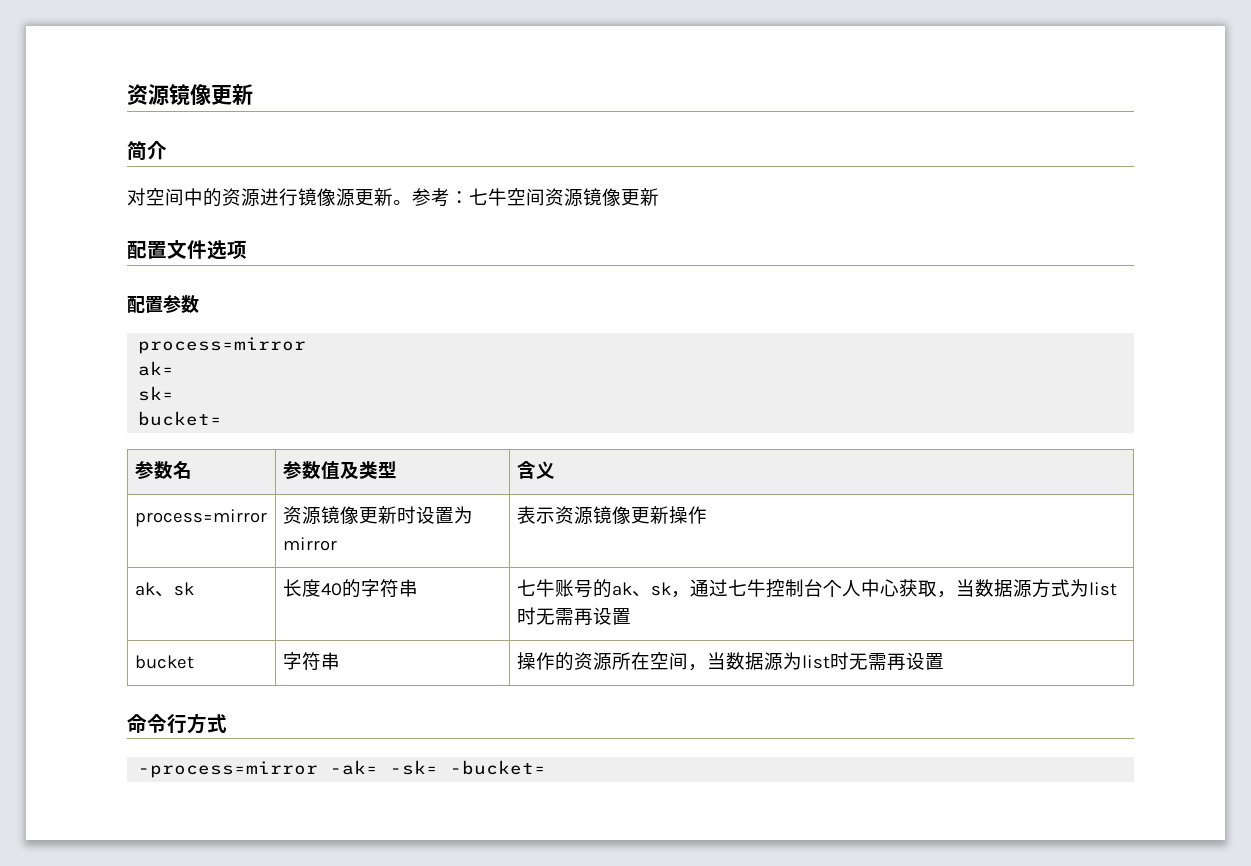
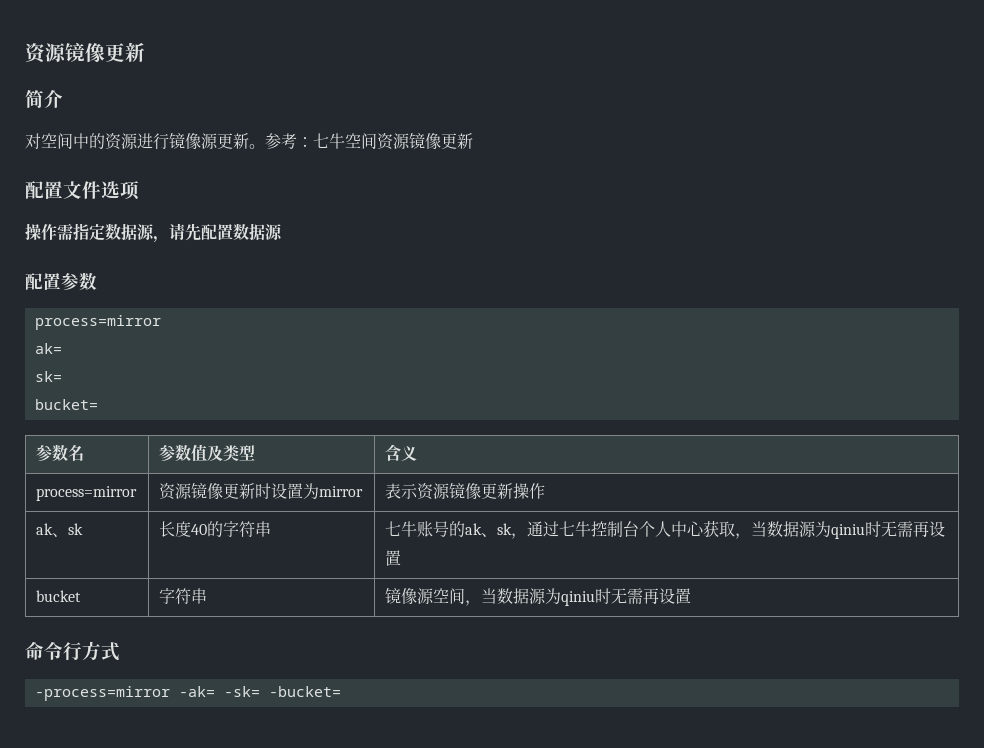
+ 操作需指定数据源，请先配置数据源
- ak、sk | 长度40的字符串 | 七牛账号的ak、sk，通过七牛控制台个人中心获取，当数据源方式为list时无需再设置
+ ak、sk | 长度40的字符串 | 七牛账号的ak、sk，通过七牛控制台个人中心获取，当数据源为qiniu时无需再设置
- bucket | 字符串 | 操作的资源所在空间，当数据源为list时无需再设置
+ bucket | 字符串 | 镜像源空间，当数据源为qiniu时无需再设置

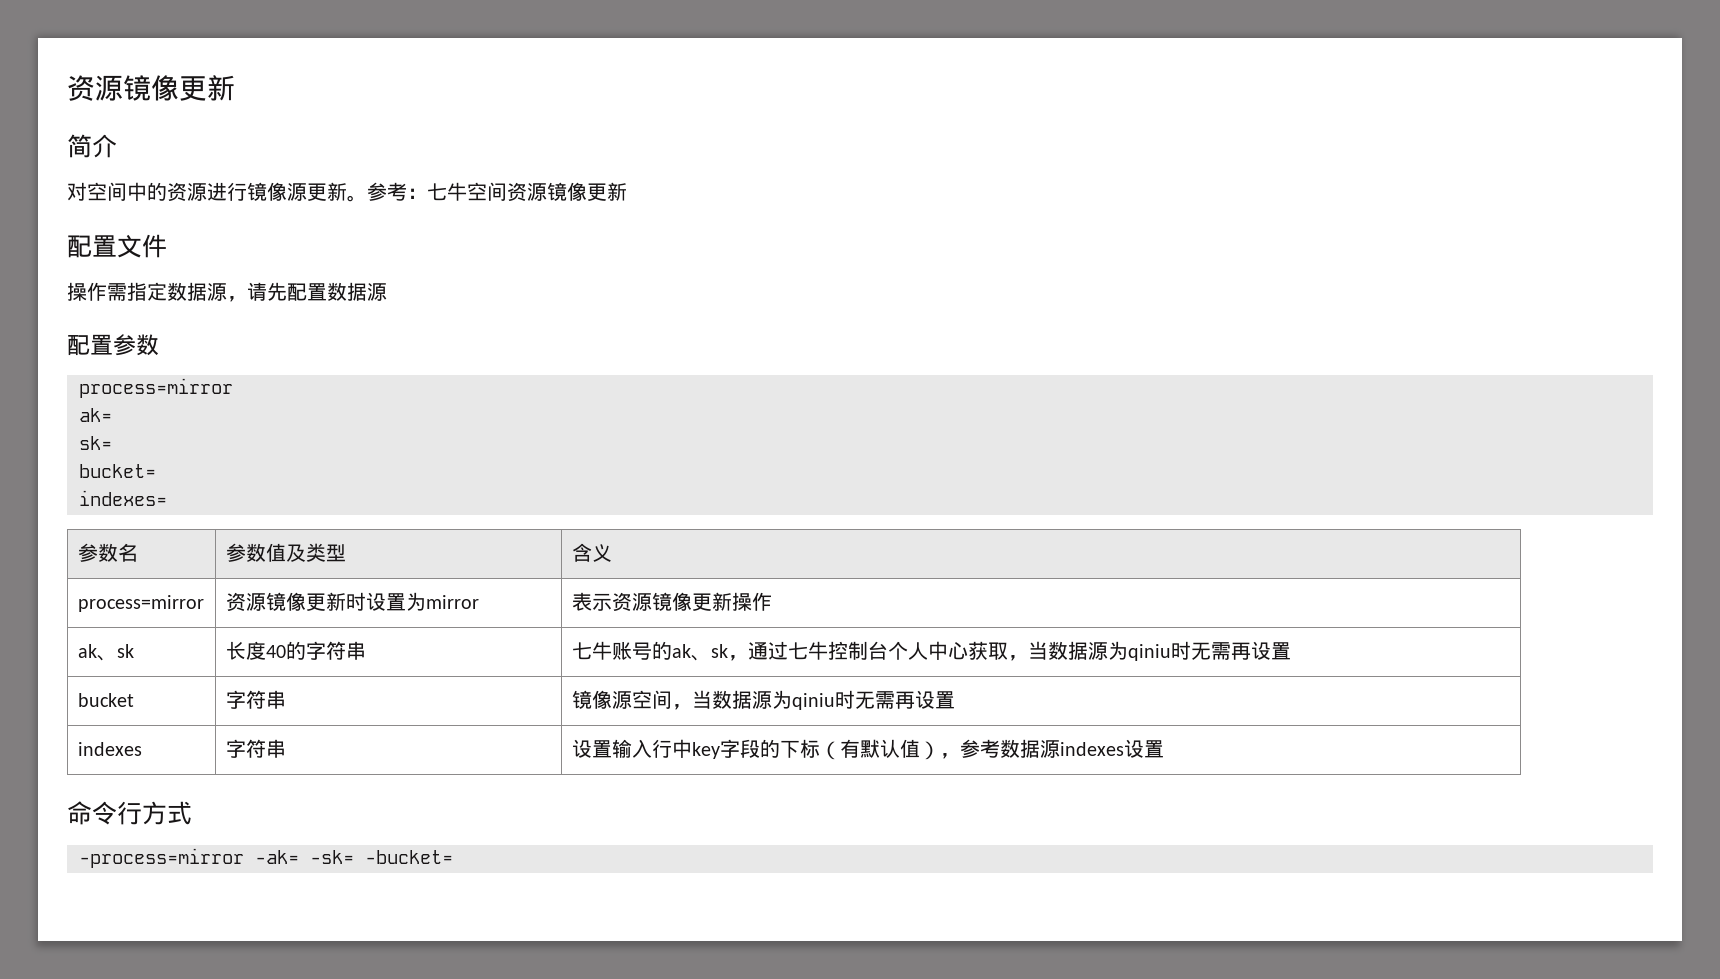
- 配置文件选项
+ 配置文件
+ indexes=
+ indexes | 字符串 | 设置输入行中key字段的下标（有默认值），参考数据源indexes设置

